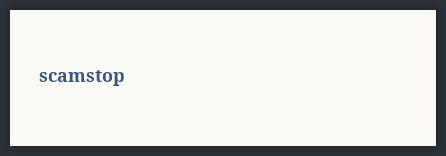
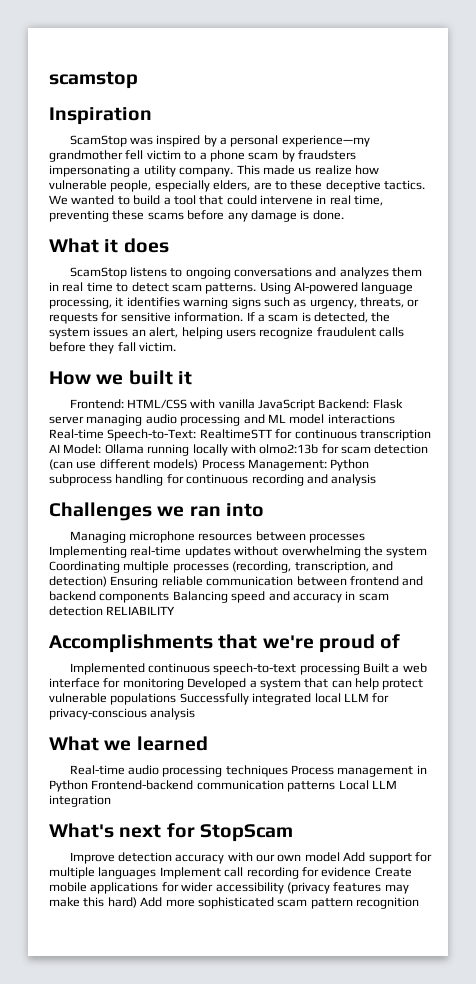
+ Inspiration
+ ScamStop was inspired by a personal experience—my grandmother fell victim to a phone scam by fraudsters impersonating a utility company. This made us realize how vulnerable people, especially elders, are to these deceptive tactics. We wanted to build a tool that could intervene in real time, preventing these scams before any damage is done.
+ What it does
+ ScamStop listens to ongoing conversations and analyzes them in real time to detect scam patterns. Using AI-powered language processing, it identifies warning signs such as urgency, threats, or requests for sensitive information. If a scam is detected, the system issues an alert, helping users recognize fraudulent calls before they fall victim.
+ How we built it
+ Frontend: HTML/CSS with vanilla JavaScript Backend: Flask server managing audio processing and ML model interactions Real-time Speech-to-Text: RealtimeSTT for continuous transcription AI Model: Ollama running locally with olmo2:13b for scam detection (can use different models) Process Management: Python subprocess handling for continuous recording and analysis
+ Challenges we ran into
+ Managing microphone resources between processes Implementing real-time updates without overwhelming the system Coordinating multiple processes (recording, transcription, and detection) Ensuring reliable communication between frontend and backend components Balancing speed and accuracy in scam detection RELIABILITY
+ Accomplishments that we're proud of
+ Implemented continuous speech-to-text processing Built a web interface for monitoring Developed a system that can help protect vulnerable populations Successfully integrated local LLM for privacy-conscious analysis
+ What we learned
+ Real-time audio processing techniques Process management in Python Frontend-backend communication patterns Local LLM integration
+ What's next for StopScam
+ Improve detection accuracy with our own model Add support for multiple languages Implement call recording for evidence Create mobile applications for wider accessibility (privacy features may make this hard) Add more sophisticated scam pattern recognition

